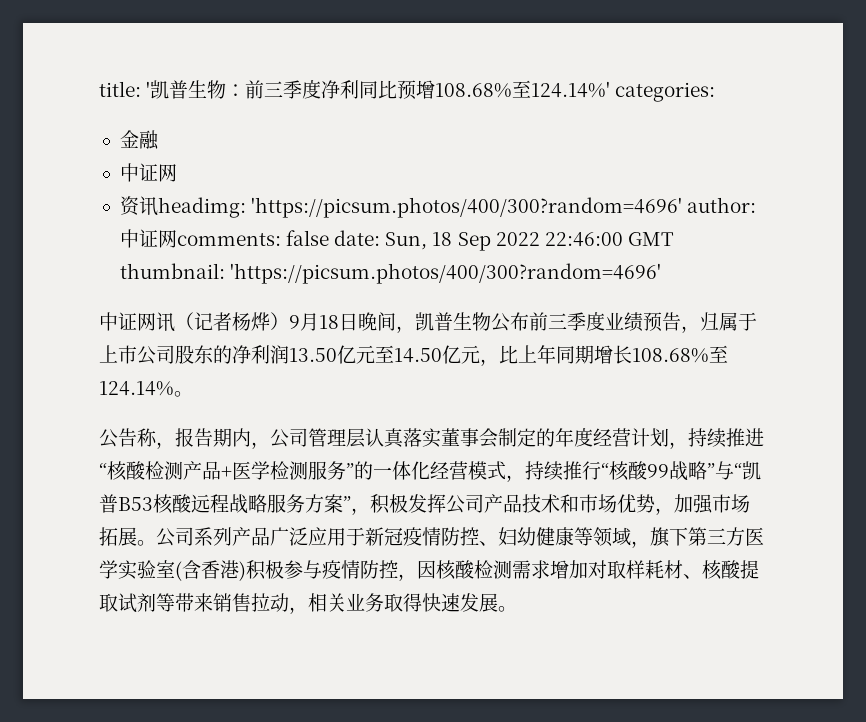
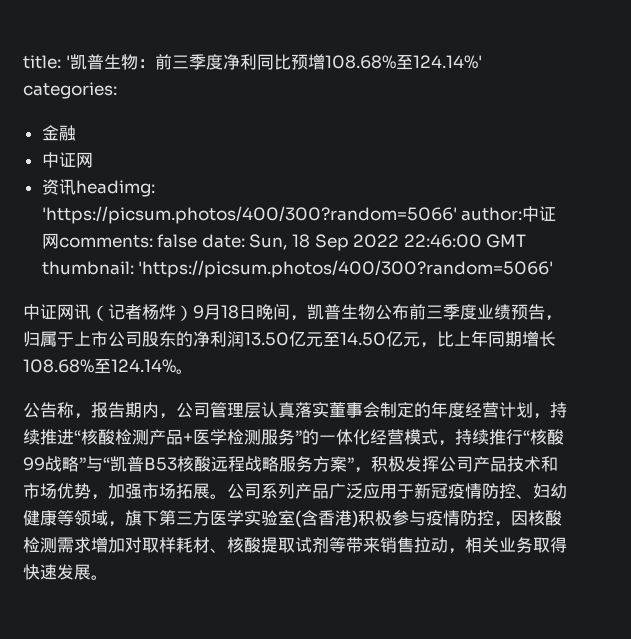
- 资讯headimg: 'https://picsum.photos/400/300?random=4696' author:中证网comments: false date: Sun, 18 Sep 2022 22:46:00 GMT thumbnail: 'https://picsum.photos/400/300?random=4696'
+ 资讯headimg: 'https://picsum.photos/400/300?random=5066' author:中证网comments: false date: Sun, 18 Sep 2022 22:46:00 GMT thumbnail: 'https://picsum.photos/400/300?random=5066'

